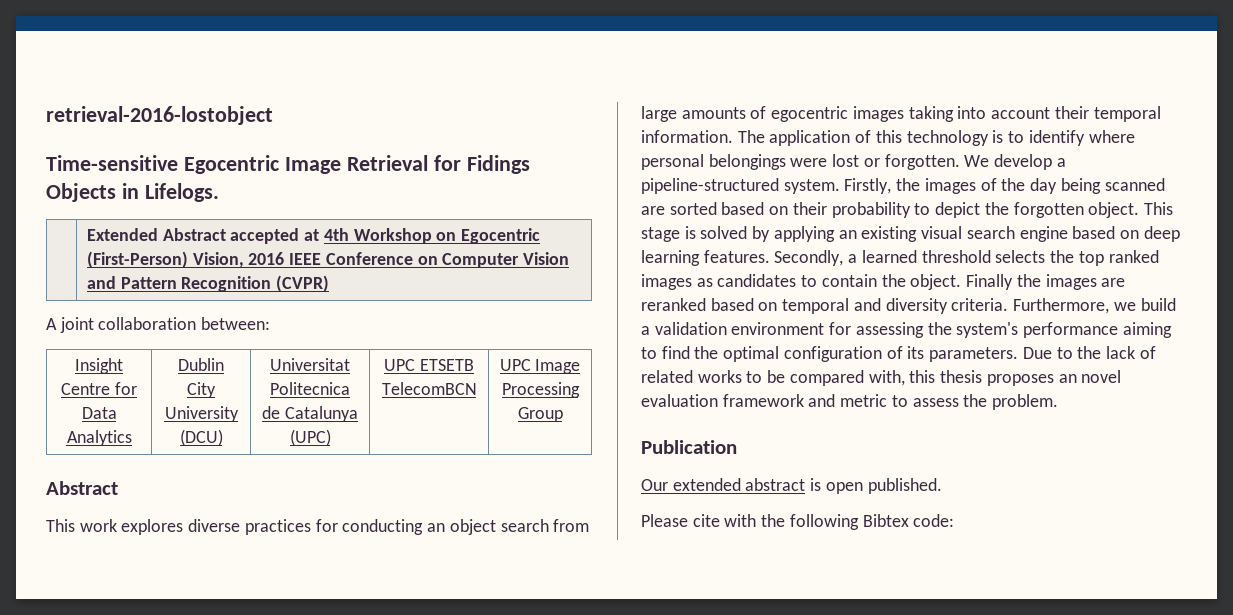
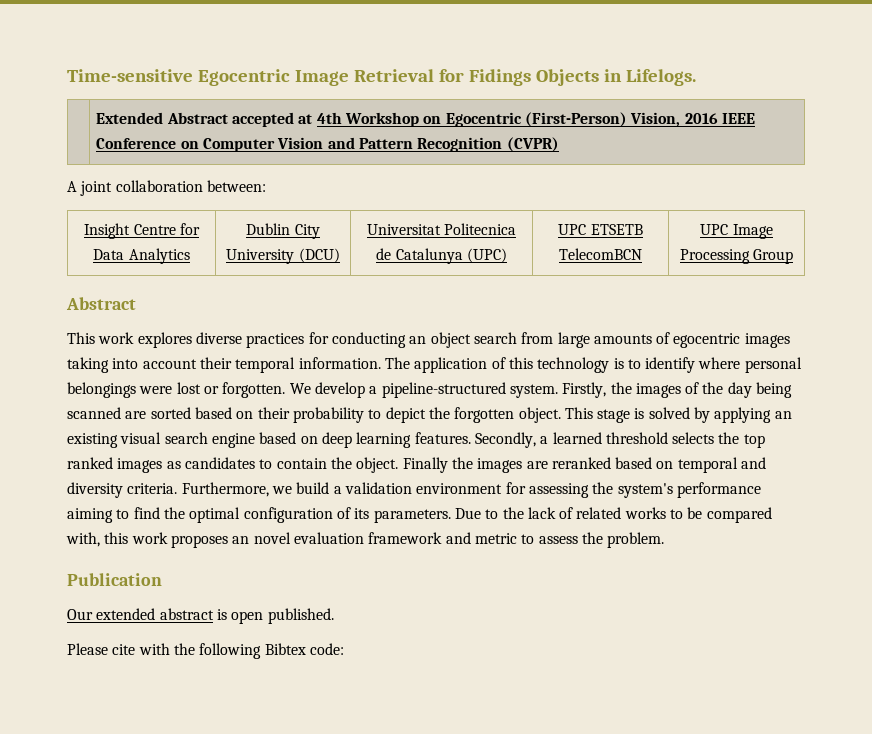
- retrieval-2016-lostobject
- Due to the lack of related works to be compared with, this thesis proposes an novel evaluation framework and metric to assess the problem.
+ Due to the lack of related works to be compared with, this work proposes an novel evaluation framework and metric to assess the problem.

